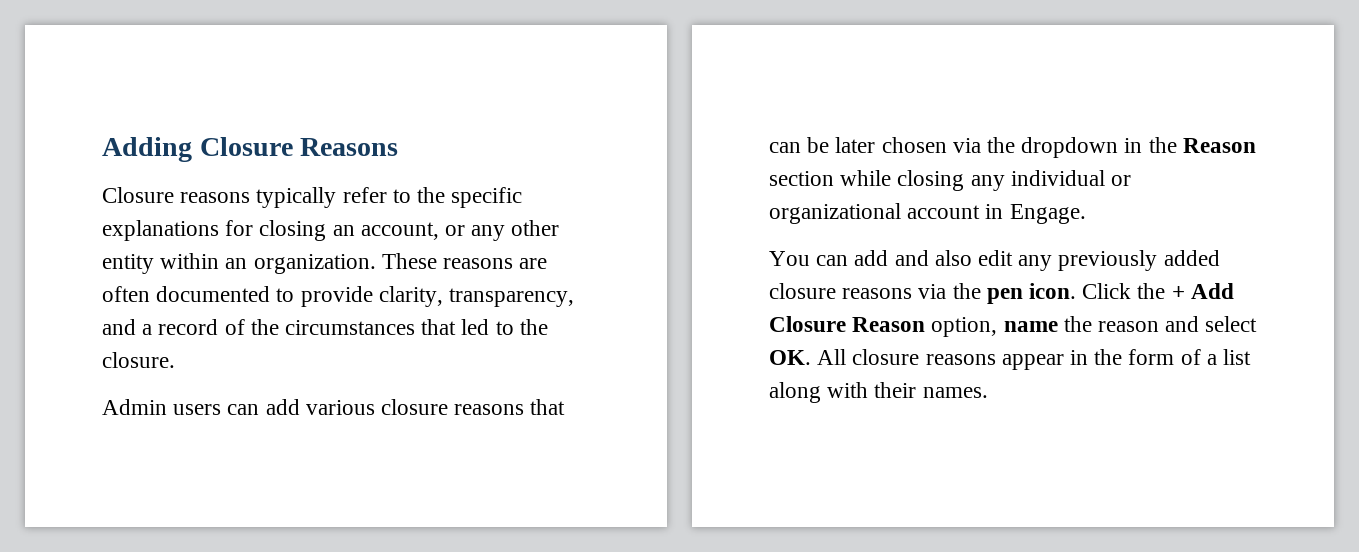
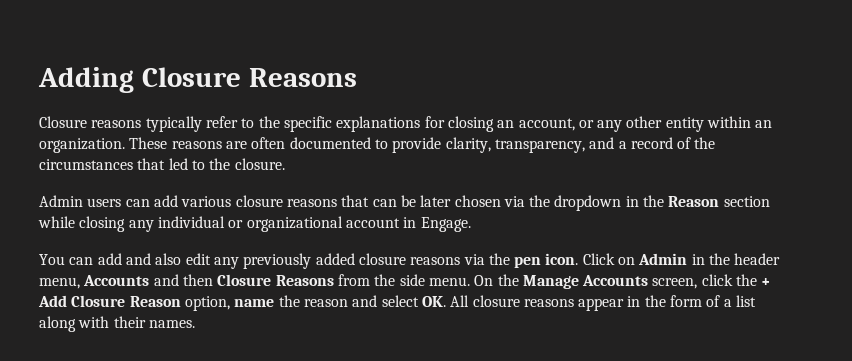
- Click the + Add Closure Reason option, name the reason and select OK. All closure reasons appear in the form of a list along with their names.
+ Click on Admin in the header menu, Accounts and then Closure Reasons from the side menu. On the Manage Accounts screen, click the + Add Closure Reason option, name the reason and select OK. All closure reasons appear in the form of a list along with their names.

